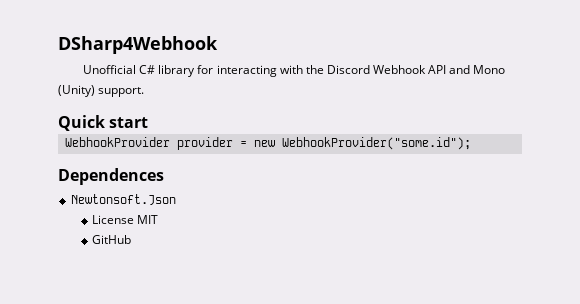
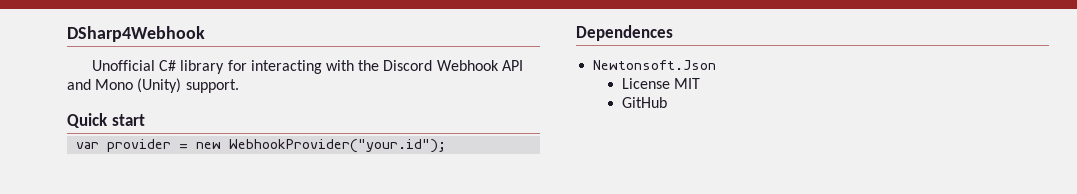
- WebhookProvider provider = new WebhookProvider("some.id");
+ var provider = new WebhookProvider("your.id");

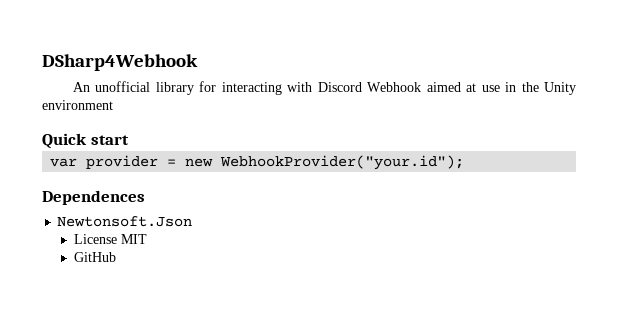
- Unofficial C# library for interacting with the Discord Webhook API and Mono (Unity) support.
+ An unofficial library for interacting with Discord Webhook aimed at use in the Unity environment

